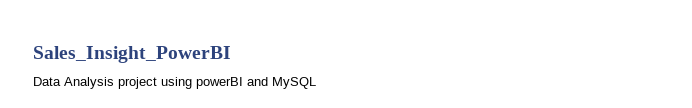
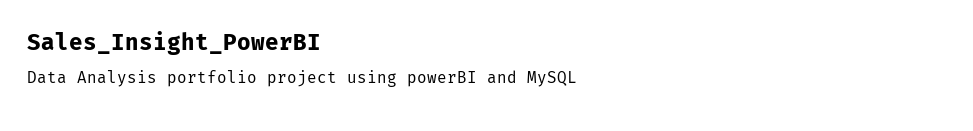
- Data Analysis project using powerBI and MySQL
+ Data Analysis portfolio project using powerBI and MySQL

